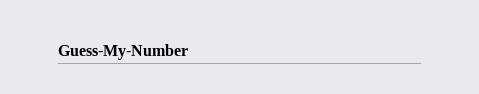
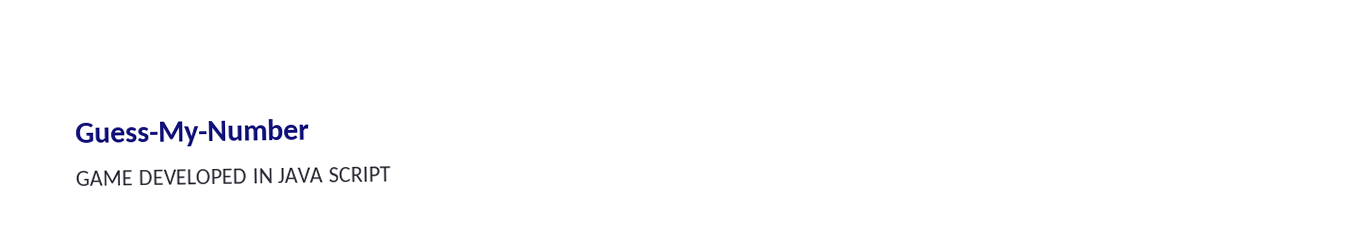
+ GAME DEVELOPED IN JAVA SCRIPT

